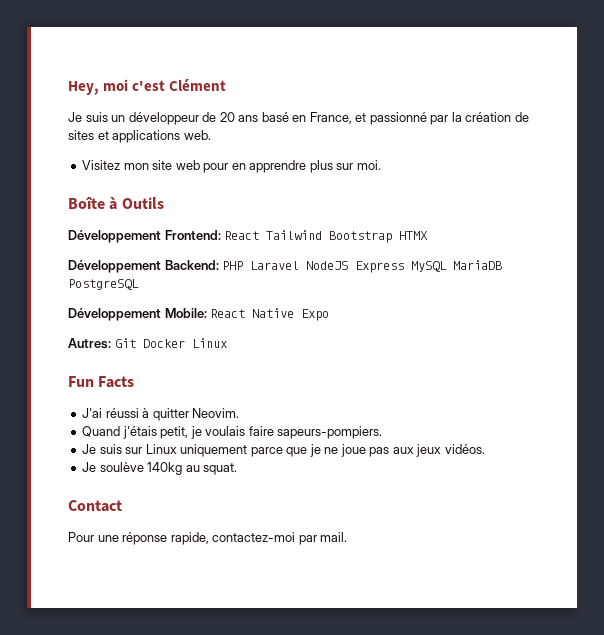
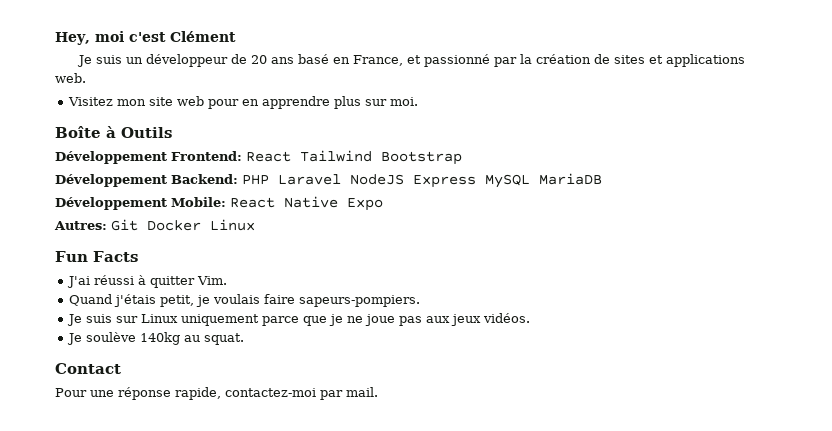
- Développement Frontend: React Tailwind Bootstrap HTMX
+ Développement Frontend: React Tailwind Bootstrap
- Développement Backend: PHP Laravel NodeJS Express MySQL MariaDB PostgreSQL
+ Développement Backend: PHP Laravel NodeJS Express MySQL MariaDB
- J'ai réussi à quitter Neovim.
+ J'ai réussi à quitter Vim.

